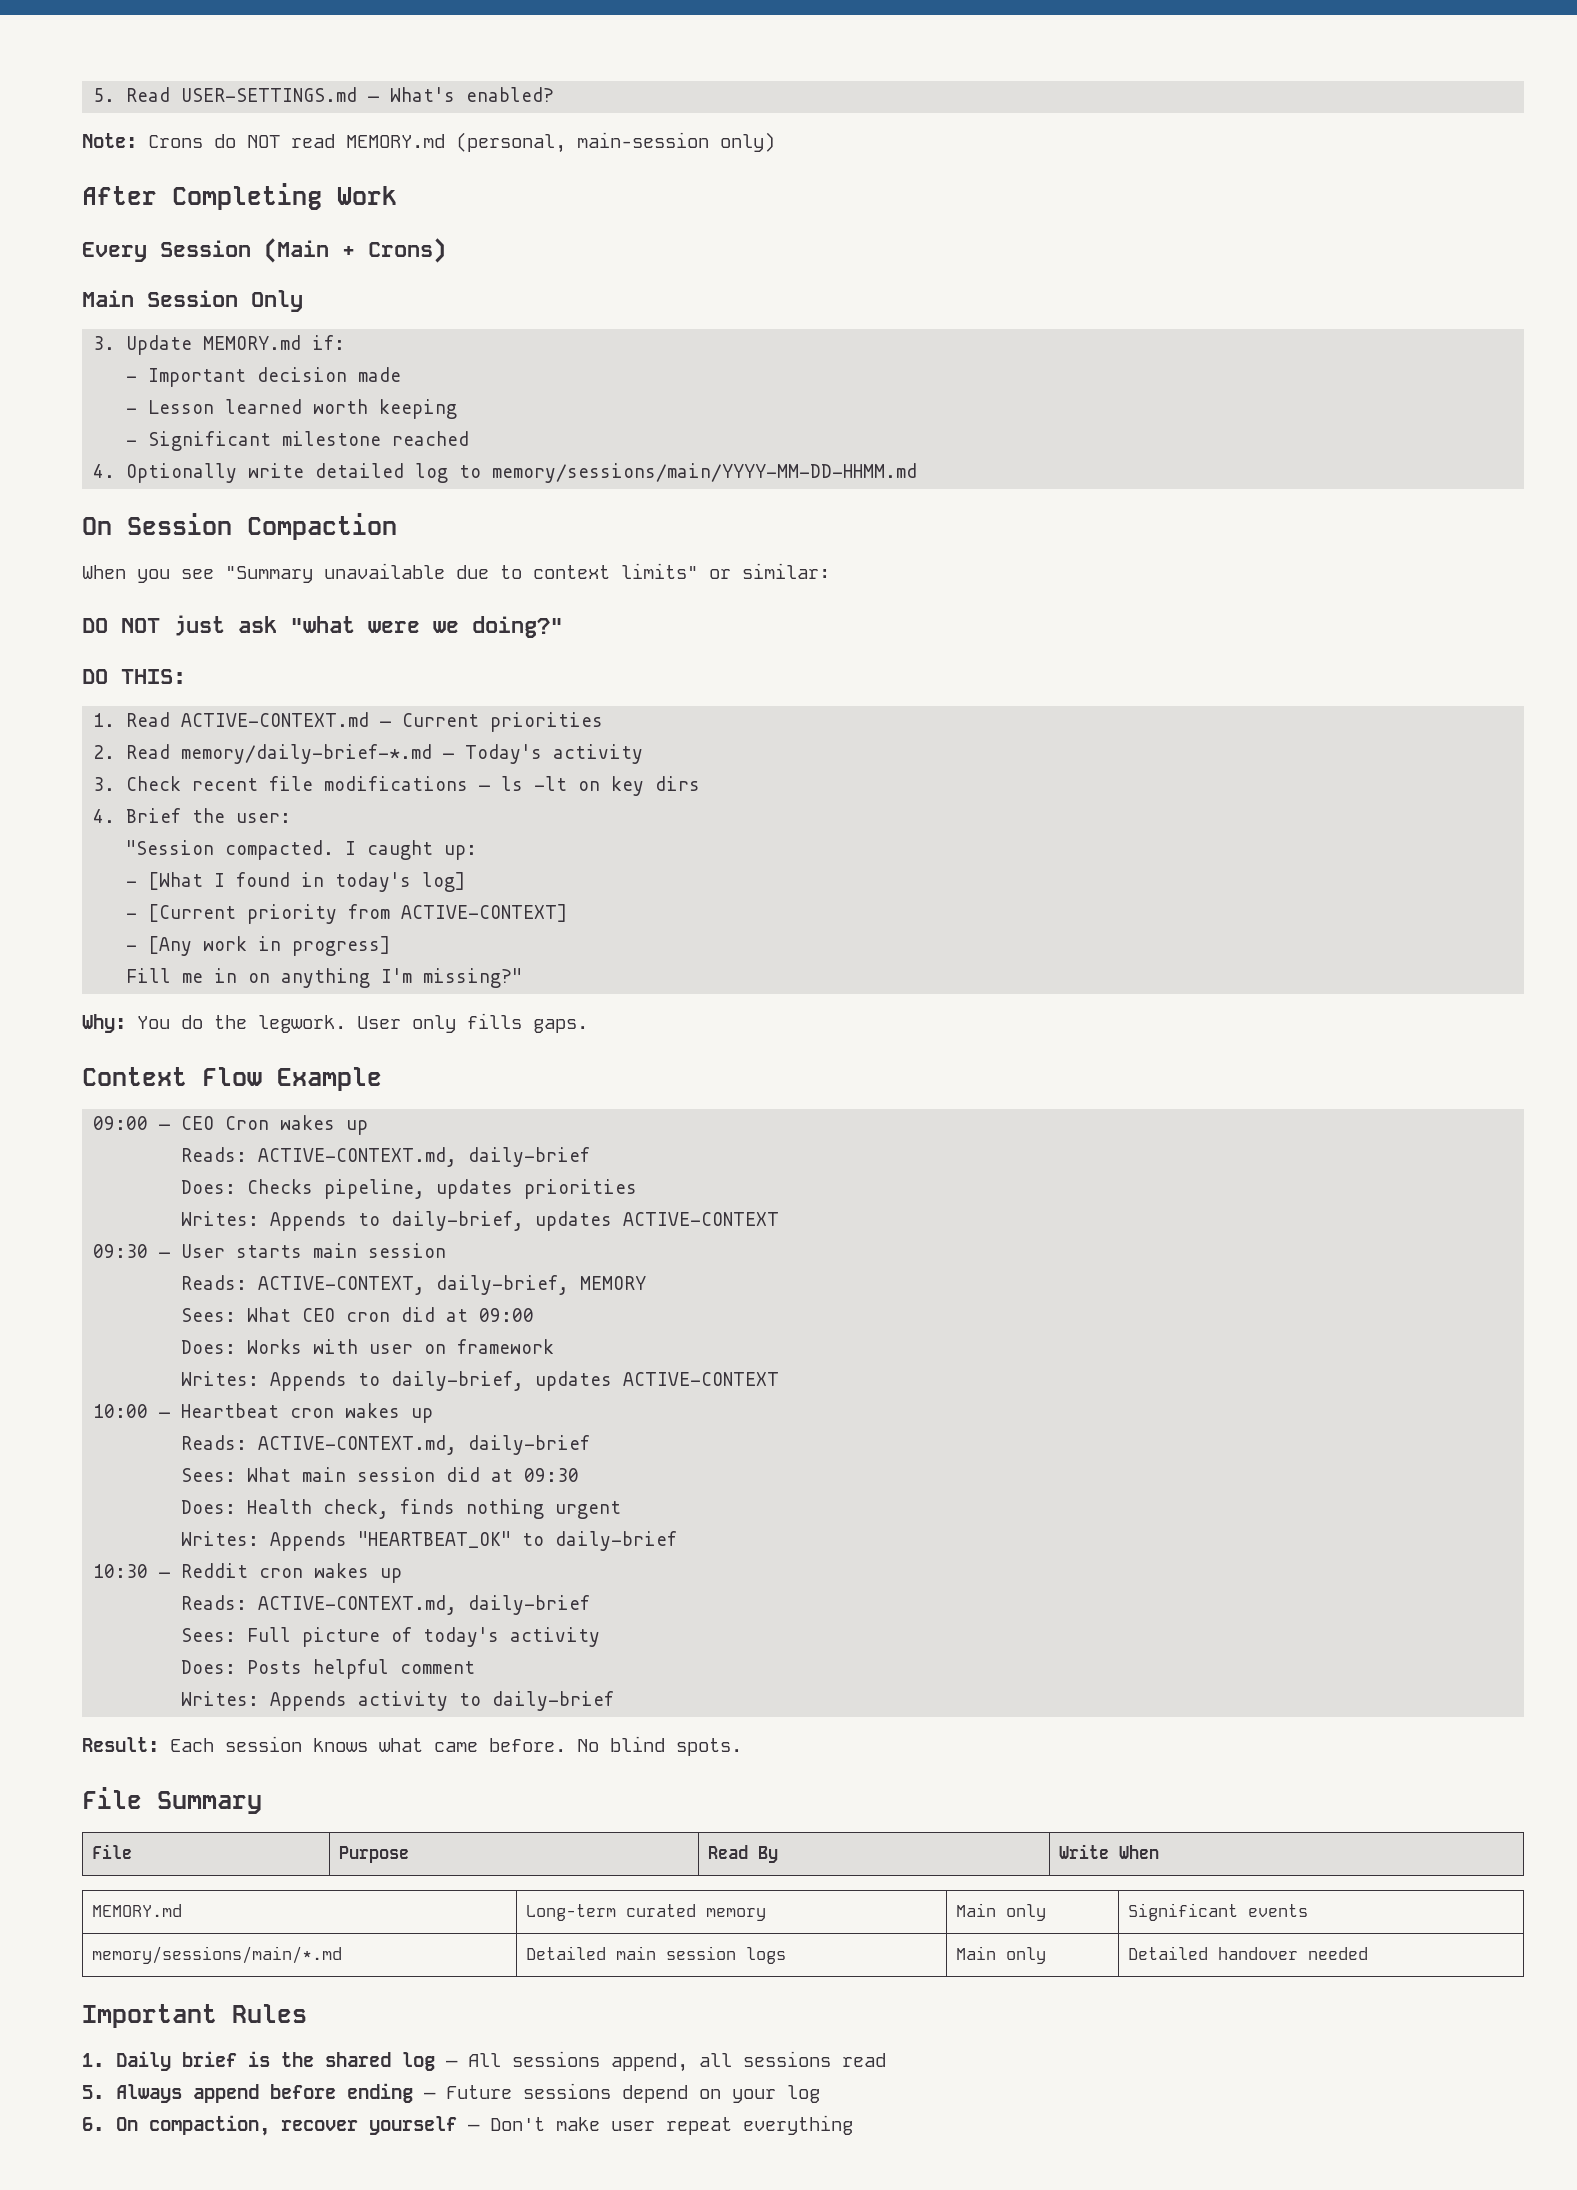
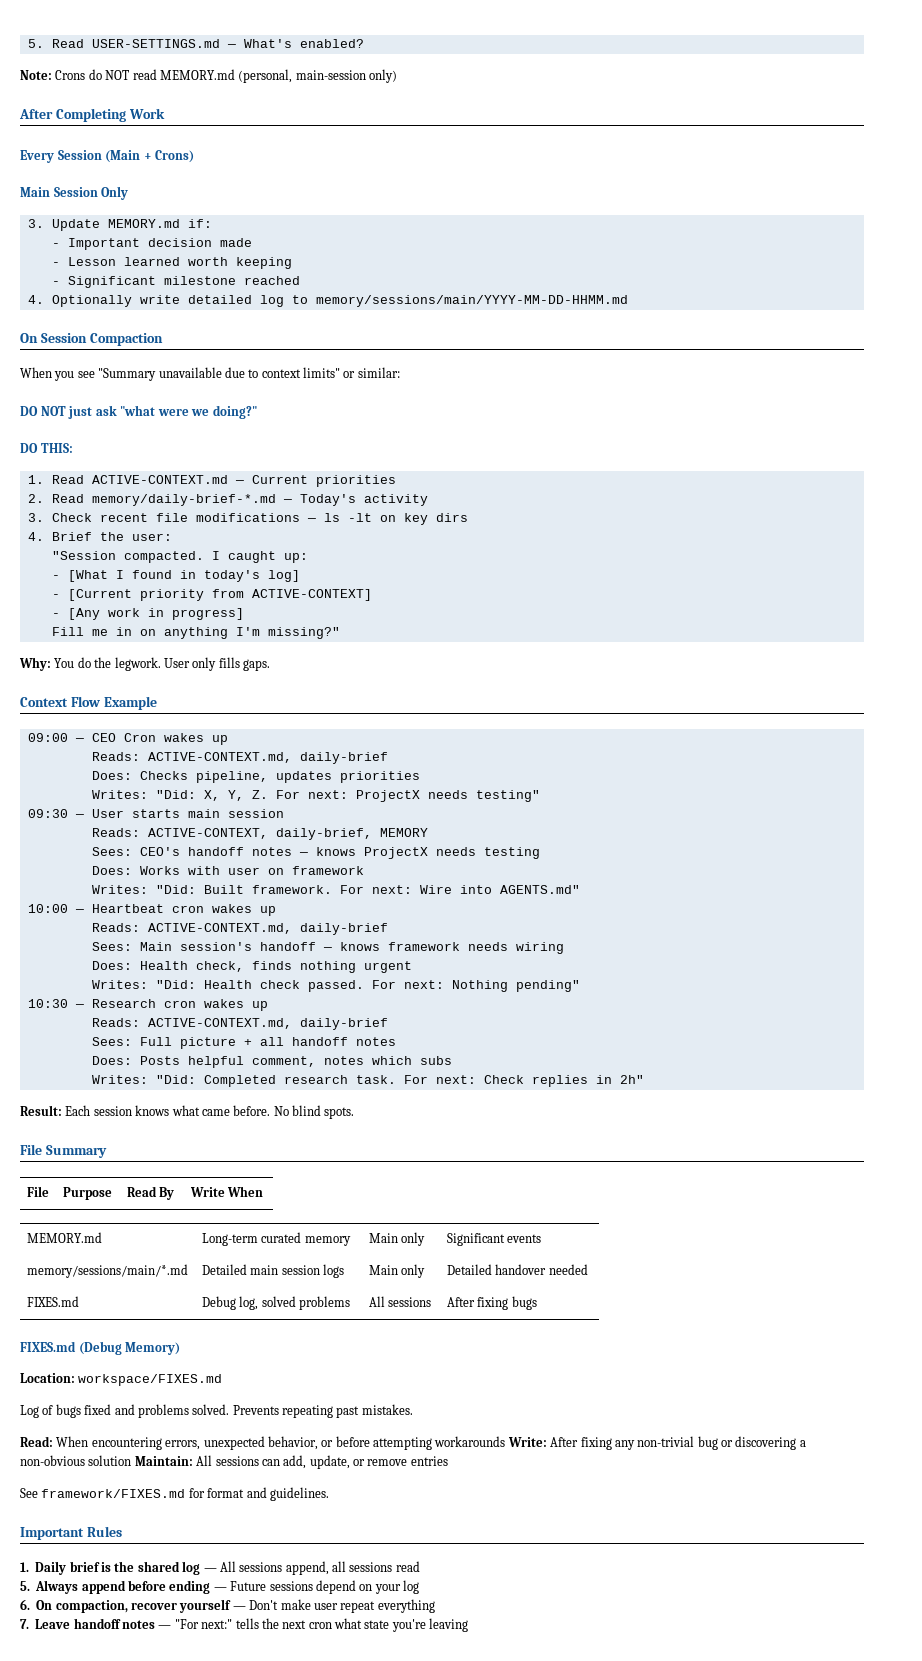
  Does: Checks pipeline, updates priorities
- Writes: Appends to daily-brief, updates ACTIVE-CONTEXT
+ Writes: "Did: X, Y, Z. For next: ProjectX needs testing"
- Sees: What CEO cron did at 09:00
+ Sees: CEO's handoff notes — knows ProjectX needs testing
  Does: Works with user on framework
- Writes: Appends to daily-brief, updates ACTIVE-CONTEXT
+ Writes: "Did: Built framework. For next: Wire into AGENTS.md"
- Sees: What main session did at 09:30
+ Sees: Main session's handoff — knows framework needs wiring
- Writes: Appends "HEARTBEAT_OK" to daily-brief
+ Writes: "Did: Health check passed. For next: Nothing pending"
- 10:30 — Reddit cron wakes up
+ 10:30 — Research cron wakes up
- Sees: Full picture of today's activity
+ Sees: Full picture + all handoff notes
- Does: Posts helpful comment
- Writes: Appends activity to daily-brief
+ Does: Posts helpful comment, notes which subs
+ Writes: "Did: Completed research task. For next: Check replies in 2h"
+ FIXES.md | Debug log, solved problems | All sessions | After fixing bugs
+ FIXES.md (Debug Memory)
+ Location: workspace/FIXES.md
+ Log of bugs fixed and problems solved. Prevents repeating past mistakes.
+ Read: When encountering errors, unexpected behavior, or before attempting workarounds Write: After fixing any non-trivial bug or discovering a non-obvious solution Maintain: All sessions can add, update, or remove entries
+ See framework/FIXES.md for format and guidelines.
+ 7. Leave handoff notes — "For next:" tells the next cron what state you're leaving

